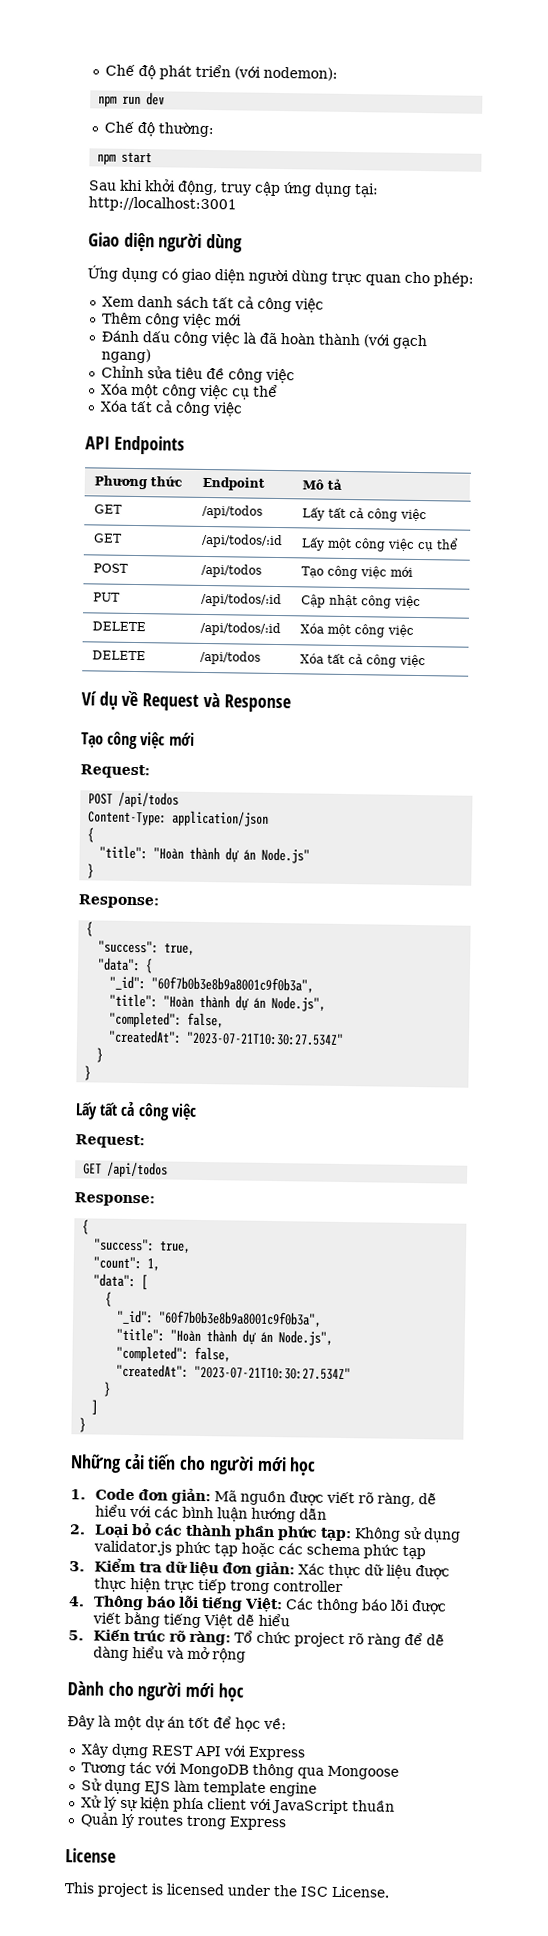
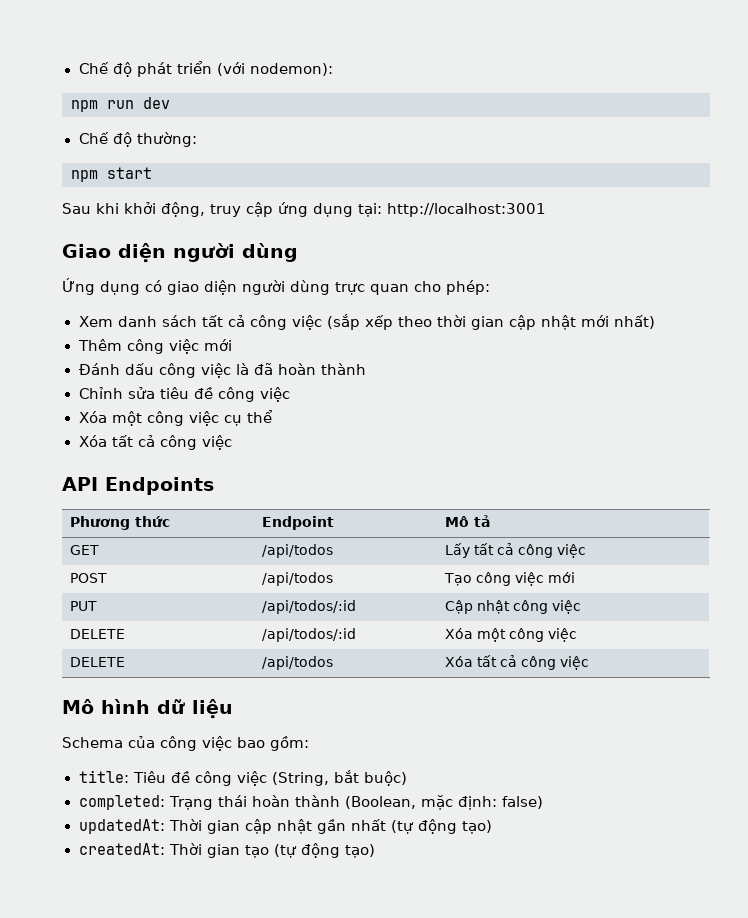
- Xem danh sách tất cả công việc
+ Xem danh sách tất cả công việc (sắp xếp theo thời gian cập nhật mới nhất)
- Đánh dấu công việc là đã hoàn thành (với gạch ngang)
+ Đánh dấu công việc là đã hoàn thành
- GET | /api/todos/:id | Lấy một công việc cụ thể
- Ví dụ về Request và Response
- Tạo công việc mới
- Request:
- POST /api/todos
- Content-Type: application/json
- {
- "title": "Hoàn thành dự án Node.js"
- }
- Response:
- {
- "success": true,
- "data": {
- "_id": "60f7b0b3e8b9a8001c9f0b3a",
- "title": "Hoàn thành dự án Node.js",
- "completed": false,
- "createdAt": "2023-07-21T10:30:27.534Z"
- }
- }
- Lấy tất cả công việc
- Request:
- GET /api/todos
- Response:
- {
- "success": true,
- "count": 1,
- "data": [
- {
- "_id": "60f7b0b3e8b9a8001c9f0b3a",
- "title": "Hoàn thành dự án Node.js",
- "completed": false,
- "createdAt": "2023-07-21T10:30:27.534Z"
- }
- ]
- }
- Những cải tiến cho người mới học
- 1. Code đơn giản: Mã nguồn được viết rõ ràng, dễ hiểu với các bình luận hướng dẫn
- 2. Loại bỏ các thành phần phức tạp: Không sử dụng validator.js phức tạp hoặc các schema phức tạp
- 3. Kiểm tra dữ liệu đơn giản: Xác thực dữ liệu được thực hiện trực tiếp trong controller
- 4. Thông báo lỗi tiếng Việt: Các thông báo lỗi được viết bằng tiếng Việt dễ hiểu
- 5. Kiến trúc rõ ràng: Tổ chức project rõ ràng để dễ dàng hiểu và mở rộng
- Dành cho người mới học
- Đây là một dự án tốt để học về:
- Xây dựng REST API với Express
- Tương tác với MongoDB thông qua Mongoose
- Sử dụng EJS làm template engine
- Xử lý sự kiện phía client với JavaScript thuần
- Quản lý routes trong Express
- License
- This project is licensed under the ISC License.
+ Mô hình dữ liệu
+ Schema của công việc bao gồm:
+ title: Tiêu đề công việc (String, bắt buộc)
+ completed: Trạng thái hoàn thành (Boolean, mặc định: false)
+ updatedAt: Thời gian cập nhật gần nhất (tự động tạo)
+ createdAt: Thời gian tạo (tự động tạo)

